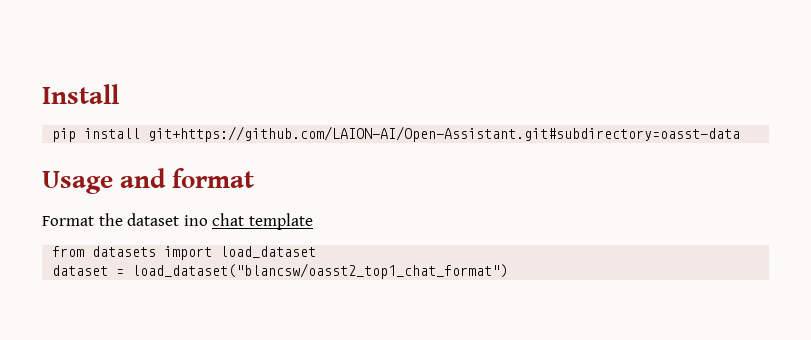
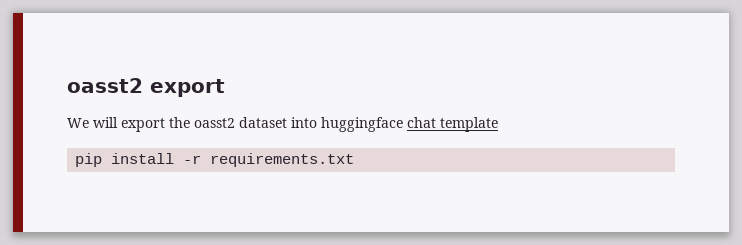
- Install
- pip install git+https://github.com/LAION-AI/Open-Assistant.git#subdirectory=oasst-data
- Usage and format
- Format the dataset ino chat template
- from datasets import load_dataset
- dataset = load_dataset("blancsw/oasst2_top1_chat_format")
+ oasst2 export
+ We will export the oasst2 dataset into huggingface chat template
+ pip install -r requirements.txt

